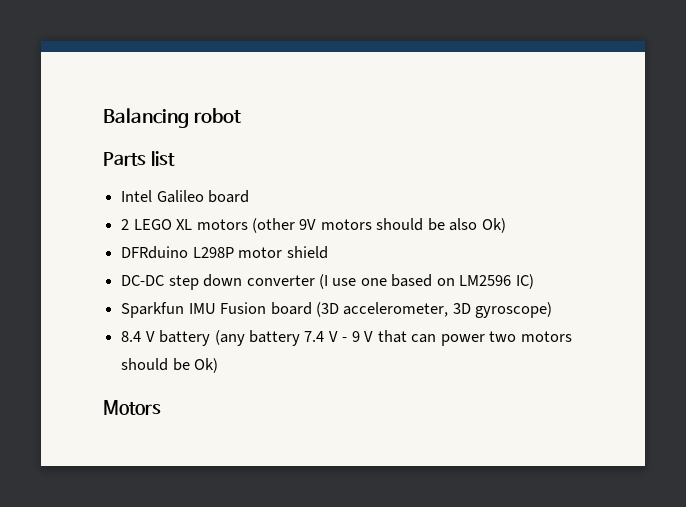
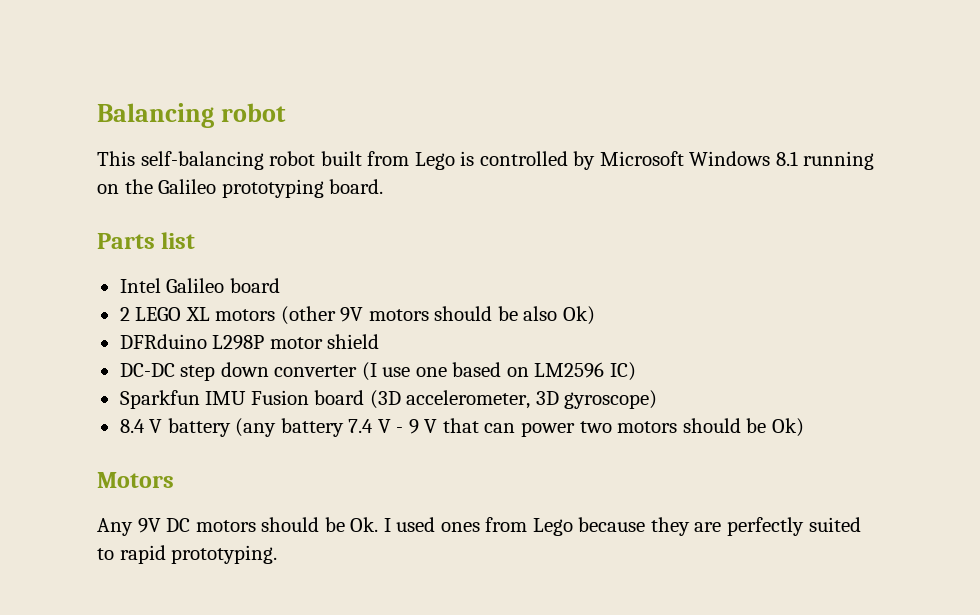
+ This self-balancing robot built from Lego is controlled by Microsoft Windows 8.1 running on the Galileo prototyping board.
+ Any 9V DC motors should be Ok. I used ones from Lego because they are perfectly suited to rapid prototyping.

